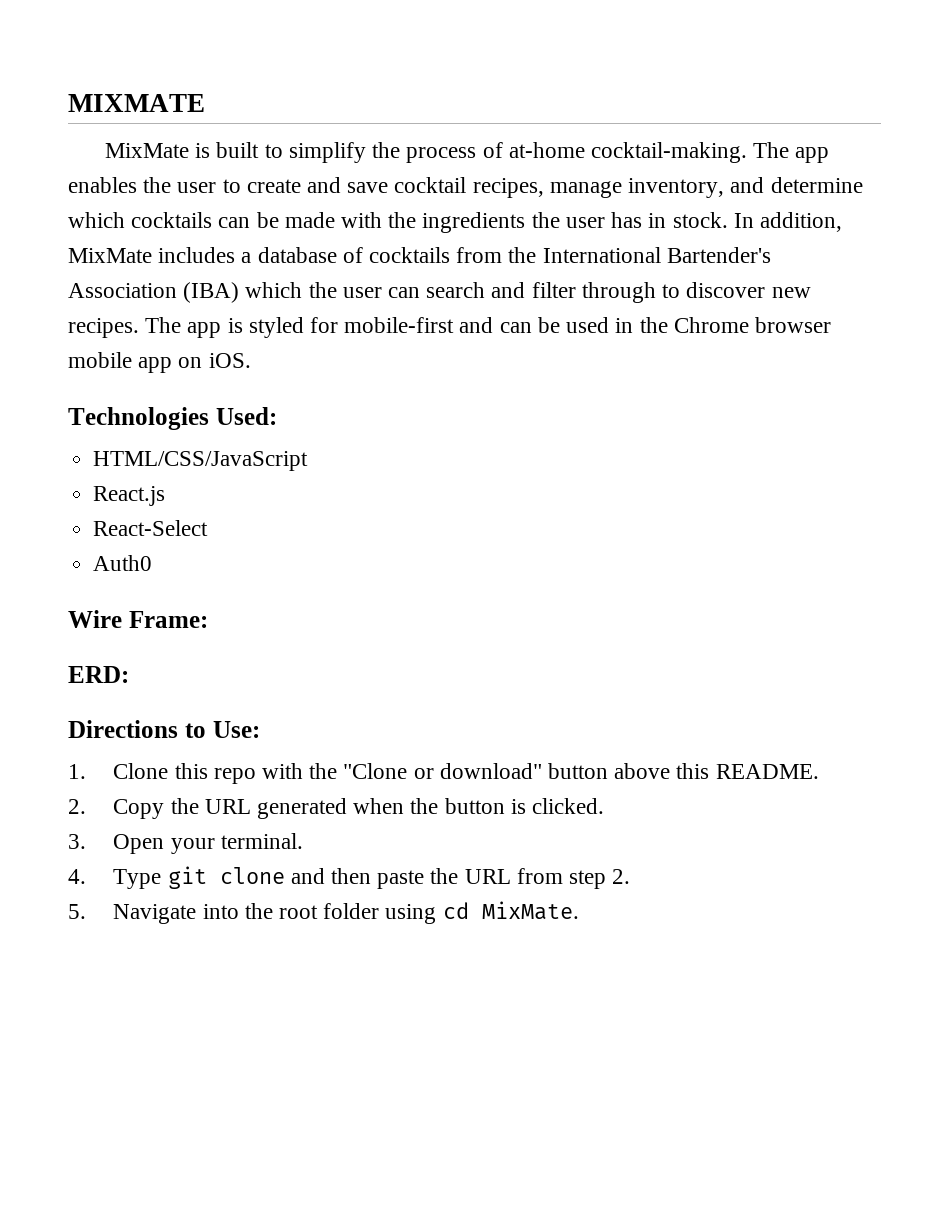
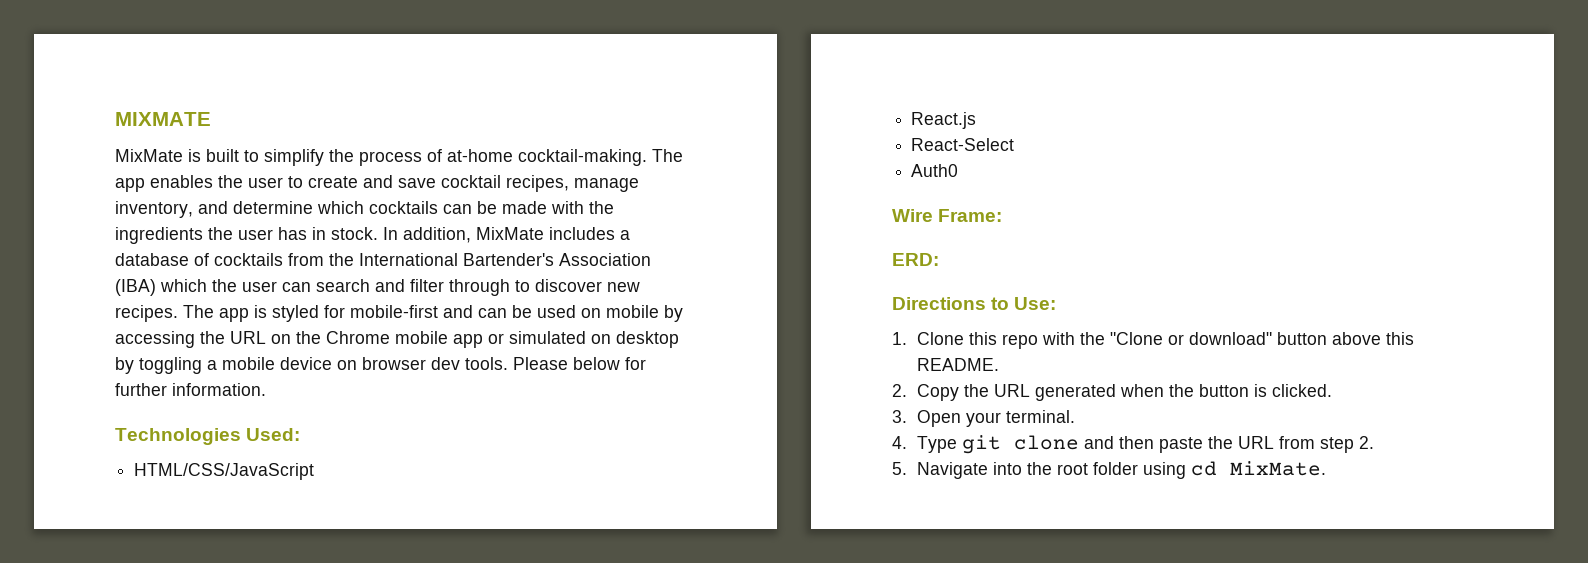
- The app is styled for mobile-first and can be used in the Chrome browser mobile app on iOS.
+ The app is styled for mobile-first and can be used on mobile by accessing the URL on the Chrome mobile app or simulated on desktop by toggling a mobile device on browser dev tools. Please below for further information.

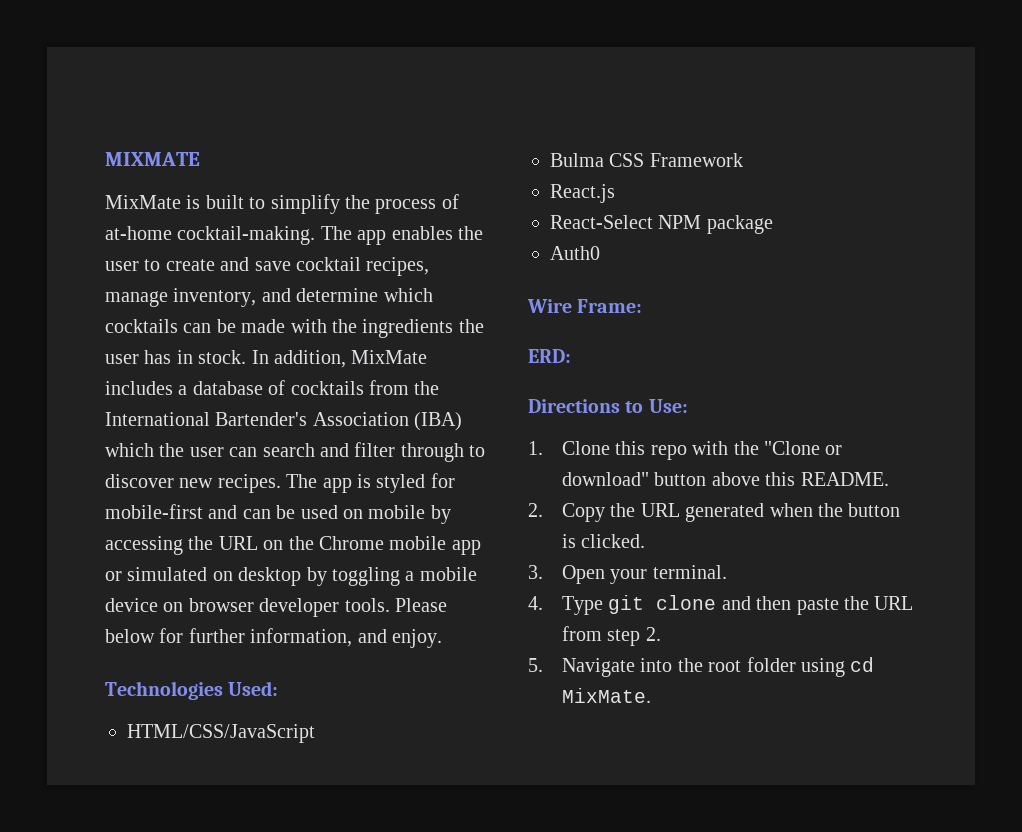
- The app is styled for mobile-first and can be used on mobile by accessing the URL on the Chrome mobile app or simulated on desktop by toggling a mobile device on browser dev tools.
+ The app is styled for mobile-first and can be used on mobile by accessing the URL on the Chrome mobile app or simulated on desktop by toggling a mobile device on browser developer tools.
- Please below for further information.
+ Please below for further information, and enjoy.
+ Bulma CSS Framework
- React-Select
+ React-Select NPM package

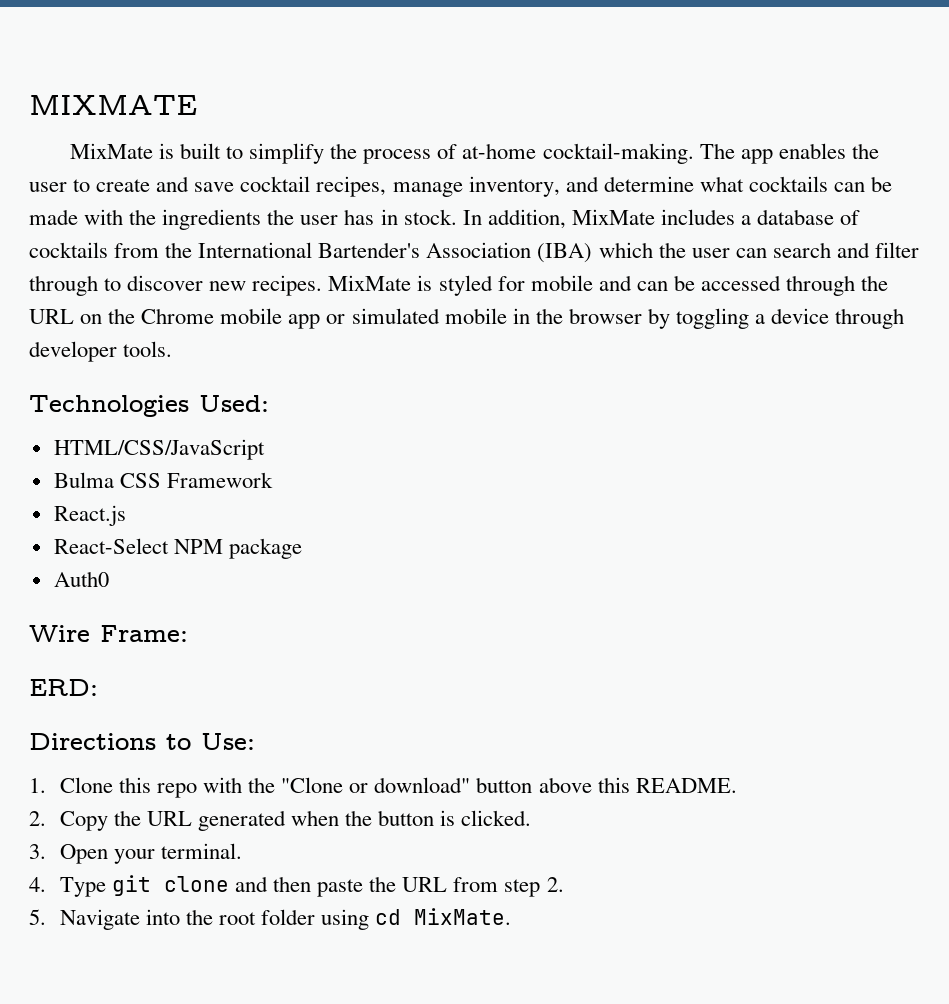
- The app enables the user to create and save cocktail recipes, manage inventory, and determine which cocktails can be made with the ingredients the user has in stock.
+ The app enables the user to create and save cocktail recipes, manage inventory, and determine what cocktails can be made with the ingredients the user has in stock.
- The app is styled for mobile-first and can be used on mobile by accessing the URL on the Chrome mobile app or simulated on desktop by toggling a mobile device on browser developer tools. Please below for further information, and enjoy.
+ MixMate is styled for mobile and can be accessed through the URL on the Chrome mobile app or simulated mobile in the browser by toggling a device through developer tools.

